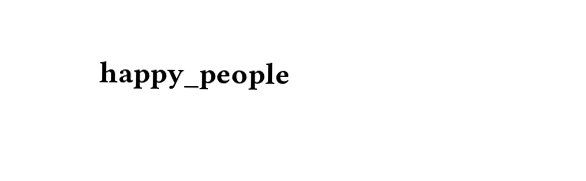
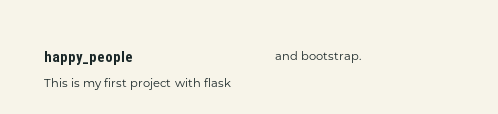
+ This is my first project with flask and bootstrap.

